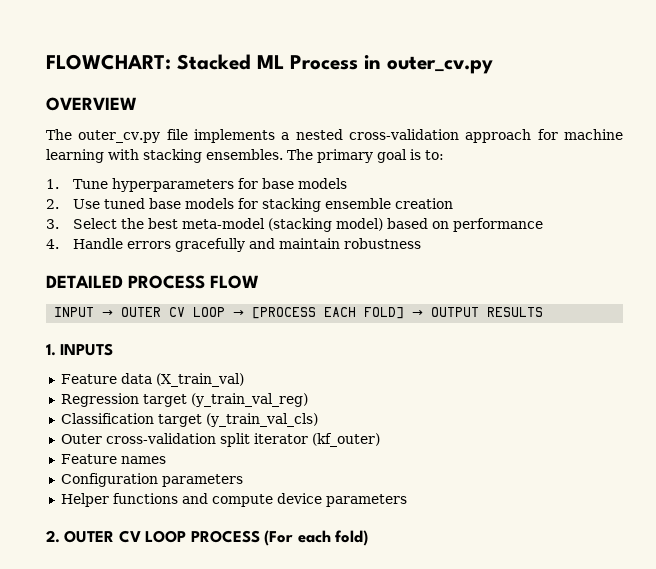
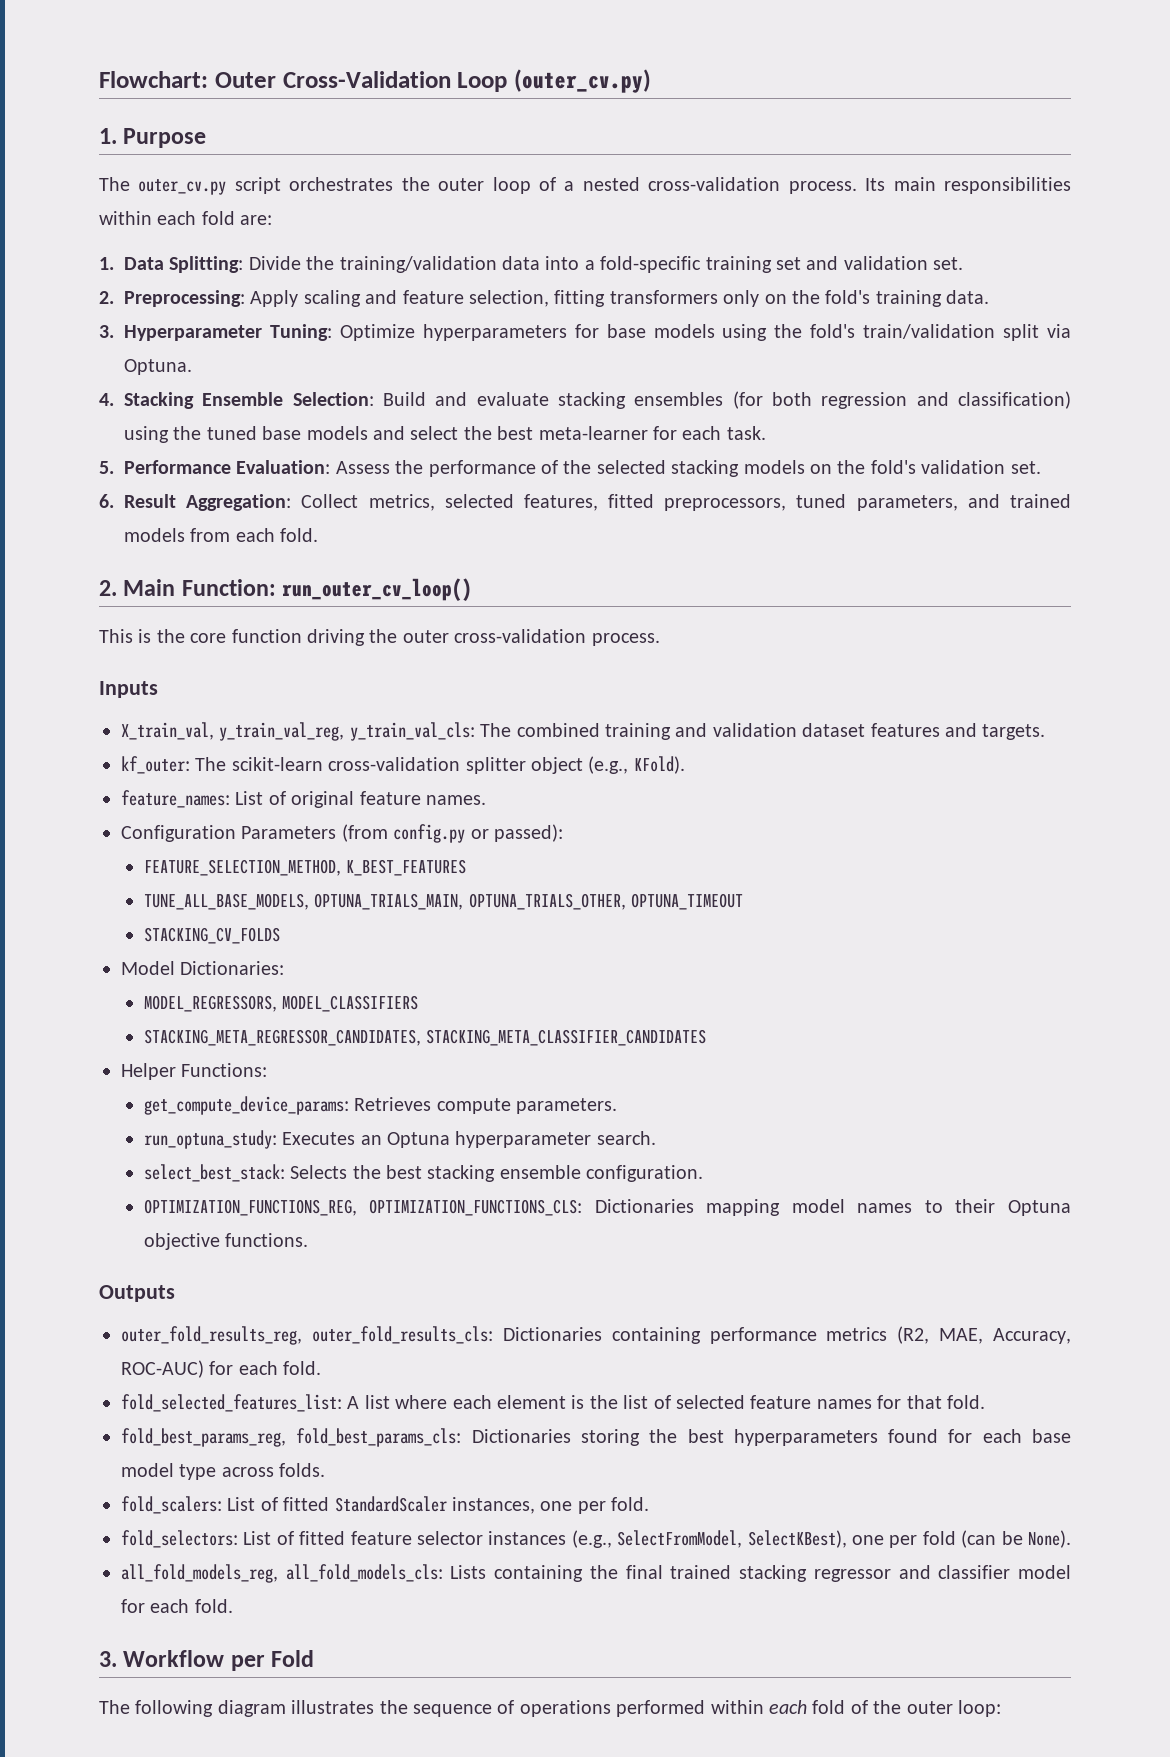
- FLOWCHART: Stacked ML Process in outer_cv.py
- OVERVIEW
- The outer_cv.py file implements a nested cross-validation approach for machine learning with stacking ensembles. The primary goal is to:
- 1. Tune hyperparameters for base models
- 2. Use tuned base models for stacking ensemble creation
- 3. Select the best meta-model (stacking model) based on performance
- 4. Handle errors gracefully and maintain robustness
- DETAILED PROCESS FLOW
- INPUT → OUTER CV LOOP → [PROCESS EACH FOLD] → OUTPUT RESULTS
- 1. INPUTS
- Feature data (X_train_val)
- Regression target (y_train_val_reg)
- Classification target (y_train_val_cls)
- Outer cross-validation split iterator (kf_outer)
- Feature names
- Configuration parameters
- Helper functions and compute device parameters
- 2. OUTER CV LOOP PROCESS (For each fold)
+ Flowchart: Outer Cross-Validation Loop (outer_cv.py)
+ 1. Purpose
+ The outer_cv.py script orchestrates the outer loop of a nested cross-validation process. Its main responsibilities within each fold are:
+ 1. Data Splitting: Divide the training/validation data into a fold-specific training set and validation set.
+ 2. Preprocessing: Apply scaling and feature selection, fitting transformers only on the fold's training data.
+ 3. Hyperparameter Tuning: Optimize hyperparameters for base models using the fold's train/validation split via Optuna.
+ 4. Stacking Ensemble Selection: Build and evaluate stacking ensembles (for both regression and classification) using the tuned base models and select the best meta-learner for each task.
+ 5. Performance Evaluation: Assess the performance of the selected stacking models on the fold's validation set.
+ 6. Result Aggregation: Collect metrics, selected features, fitted preprocessors, tuned parameters, and trained models from each fold.
+ 2. Main Function: run_outer_cv_loop()
+ This is the core function driving the outer cross-validation process.
+ Inputs
+ X_train_val, y_train_val_reg, y_train_val_cls: The combined training and validation dataset features and targets.
+ kf_outer: The scikit-learn cross-validation splitter object (e.g., KFold).
+ feature_names: List of original feature names.
+ Configuration Parameters (from config.py or passed):
+ FEATURE_SELECTION_METHOD, K_BEST_FEATURES
+ TUNE_ALL_BASE_MODELS, OPTUNA_TRIALS_MAIN, OPTUNA_TRIALS_OTHER, OPTUNA_TIMEOUT
+ STACKING_CV_FOLDS
+ Model Dictionaries:
+ MODEL_REGRESSORS, MODEL_CLASSIFIERS
+ STACKING_META_REGRESSOR_CANDIDATES, STACKING_META_CLASSIFIER_CANDIDATES
+ Helper Functions:
+ get_compute_device_params: Retrieves compute parameters.
+ run_optuna_study: Executes an Optuna hyperparameter search.
+ select_best_stack: Selects the best stacking ensemble configuration.
+ OPTIMIZATION_FUNCTIONS_REG, OPTIMIZATION_FUNCTIONS_CLS: Dictionaries mapping model names to their Optuna objective functions.
+ Outputs
+ outer_fold_results_reg, outer_fold_results_cls: Dictionaries containing performance metrics (R2, MAE, Accuracy, ROC-AUC) for each fold.
+ fold_selected_features_list: A list where each element is the list of selected feature names for that fold.
+ fold_best_params_reg, fold_best_params_cls: Dictionaries storing the best hyperparameters found for each base model type across folds.
+ fold_scalers: List of fitted StandardScaler instances, one per fold.
+ fold_selectors: List of fitted feature selector instances (e.g., SelectFromModel, SelectKBest), one per fold (can be None).
+ all_fold_models_reg, all_fold_models_cls: Lists containing the final trained stacking regressor and classifier model for each fold.
+ 3. Workflow per Fold
+ The following diagram illustrates the sequence of operations performed within each fold of the outer loop:

